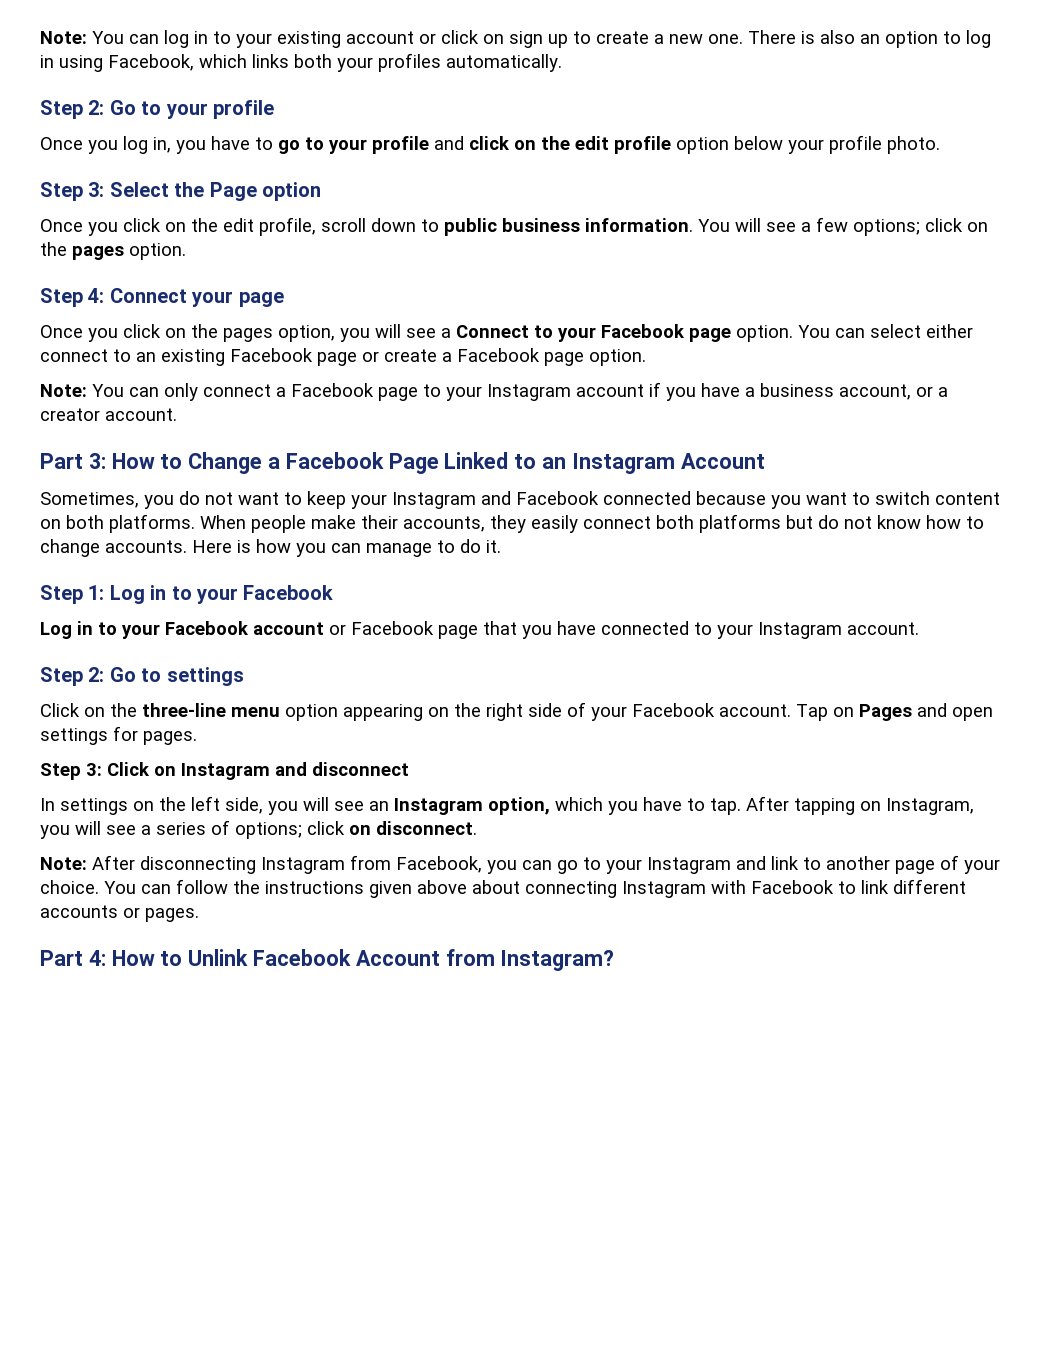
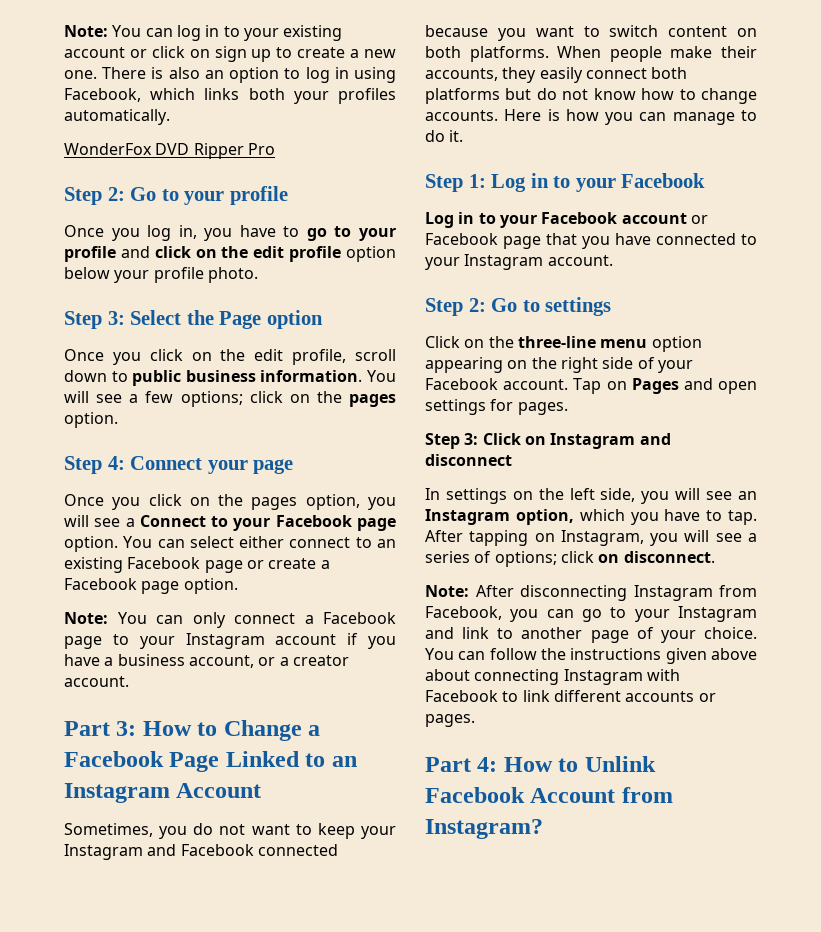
+ WonderFox DVD Ripper Pro

